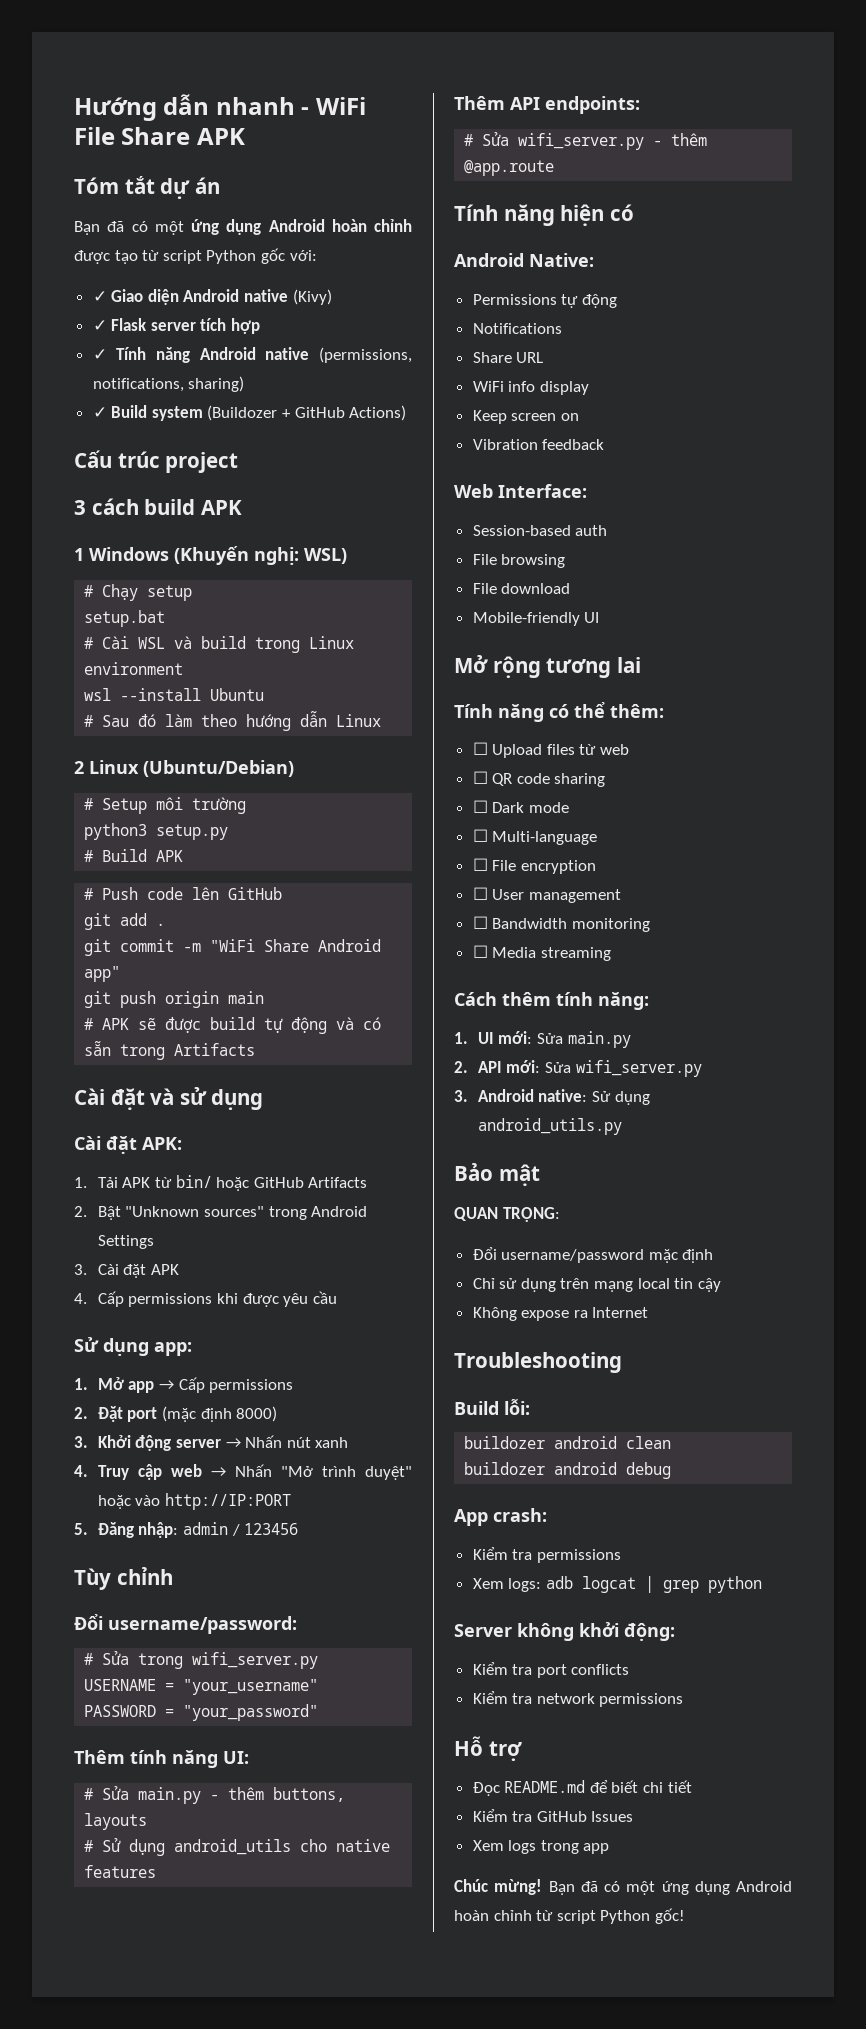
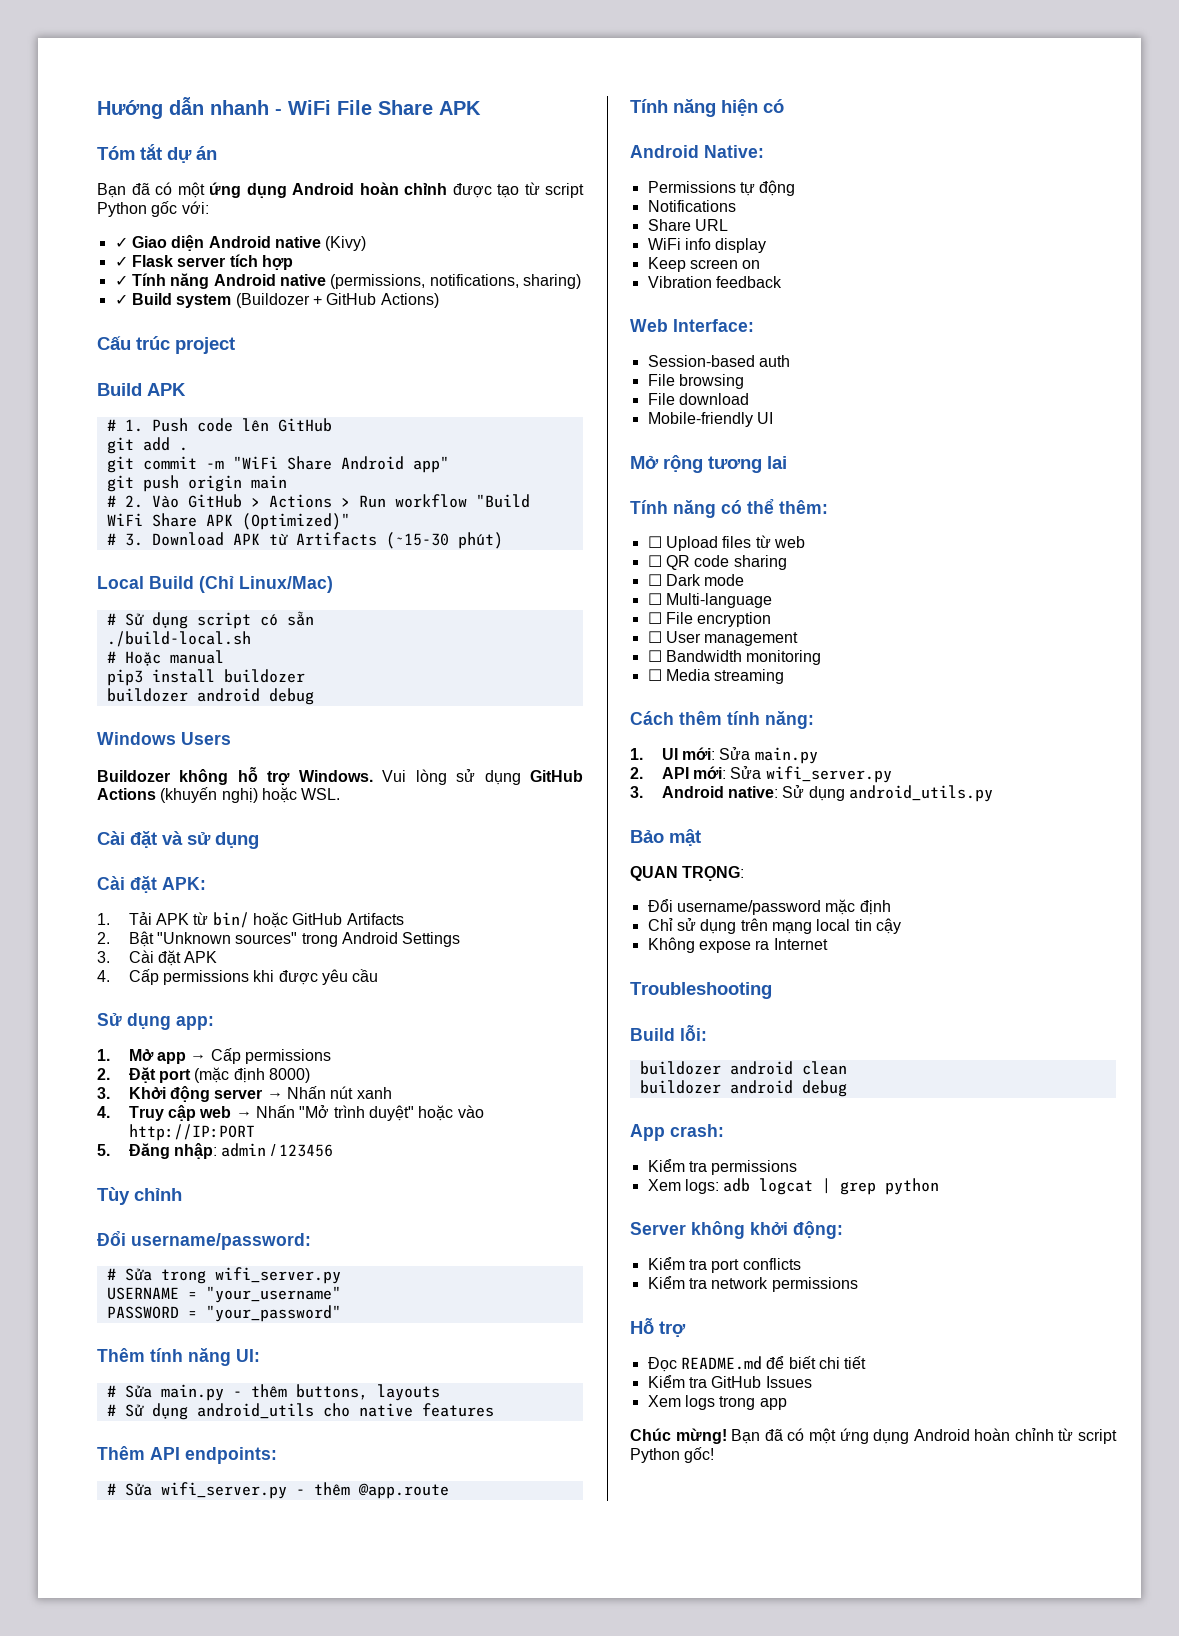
- 3 cách build APK
- 1 Windows (Khuyến nghị: WSL)
- # Chạy setup
- setup.bat
- # Cài WSL và build trong Linux environment
- wsl --install Ubuntu
- # Sau đó làm theo hướng dẫn Linux
- 2 Linux (Ubuntu/Debian)
- # Setup môi trường
- python3 setup.py
- # Build APK
+ Build APK
- # Push code lên GitHub
+ # 1. Push code lên GitHub
- # APK sẽ được build tự động và có sẵn trong Artifacts
+ # 2. Vào GitHub > Actions > Run workflow "Build WiFi Share APK (Optimized)"
+ # 3. Download APK từ Artifacts (~15-30 phút)
+ Local Build (Chỉ Linux/Mac)
+ # Sử dụng script có sẵn
+ ./build-local.sh
+ # Hoặc manual
+ pip3 install buildozer
+ buildozer android debug
+ Windows Users
+ Buildozer không hỗ trợ Windows. Vui lòng sử dụng GitHub Actions (khuyến nghị) hoặc WSL.

